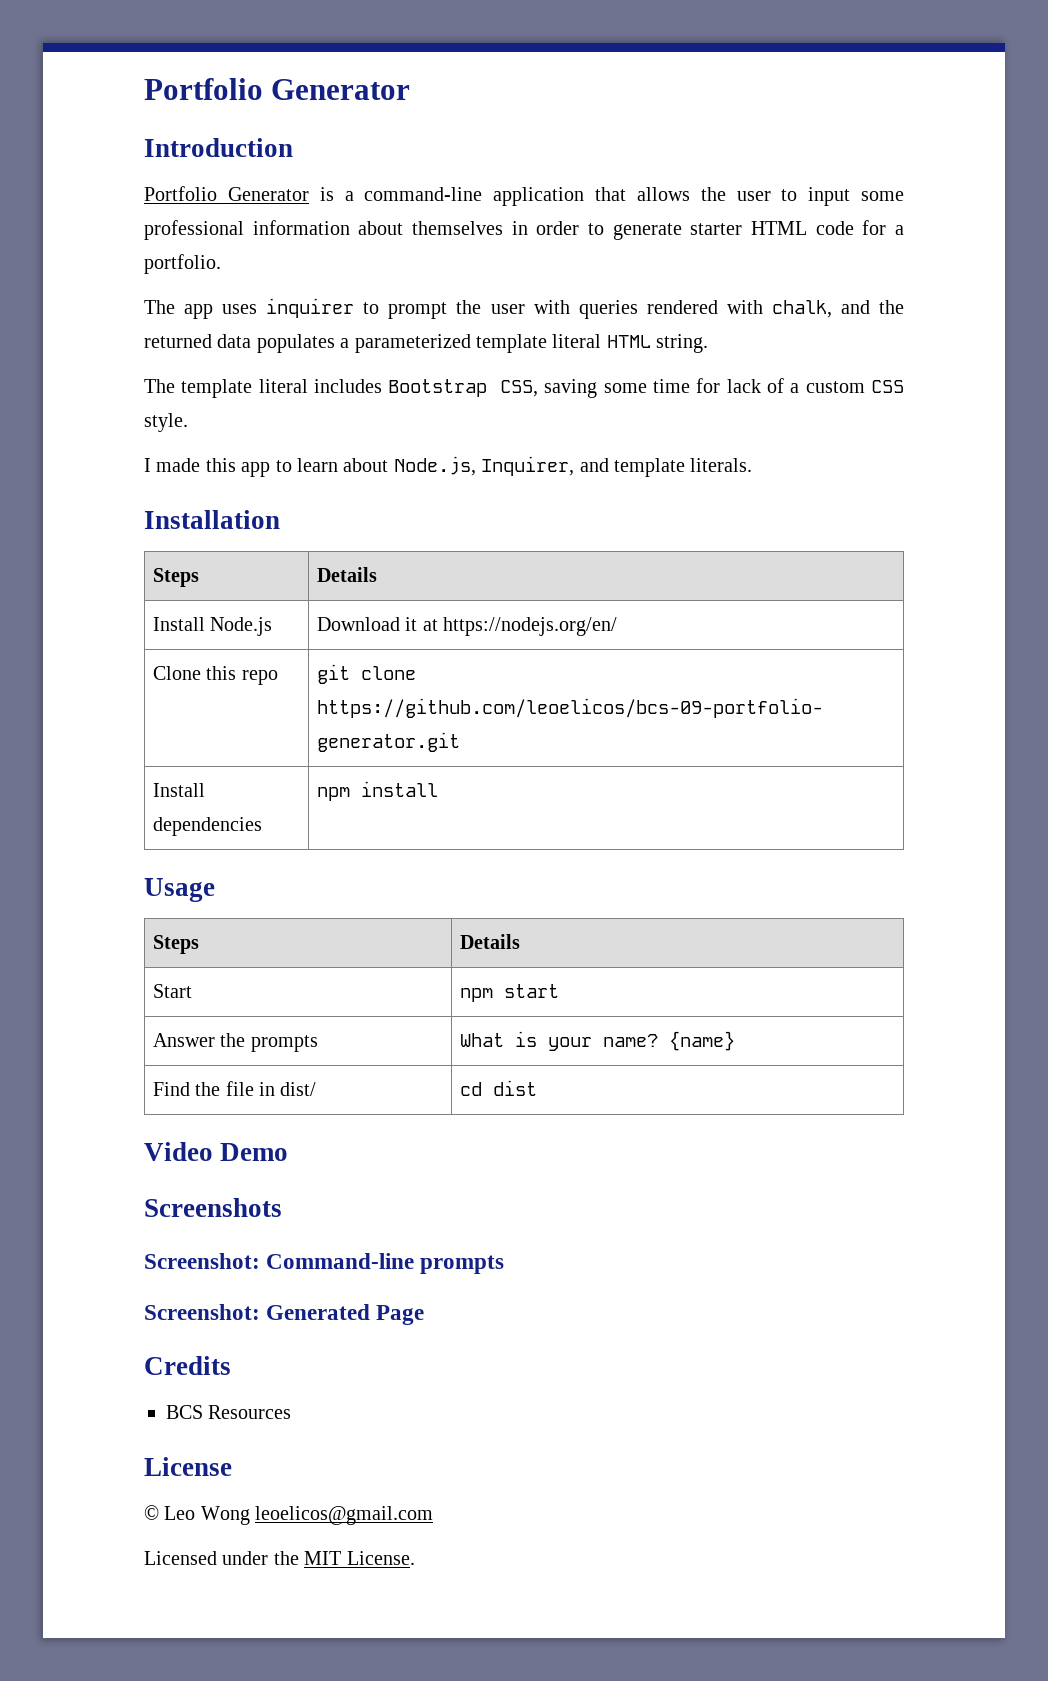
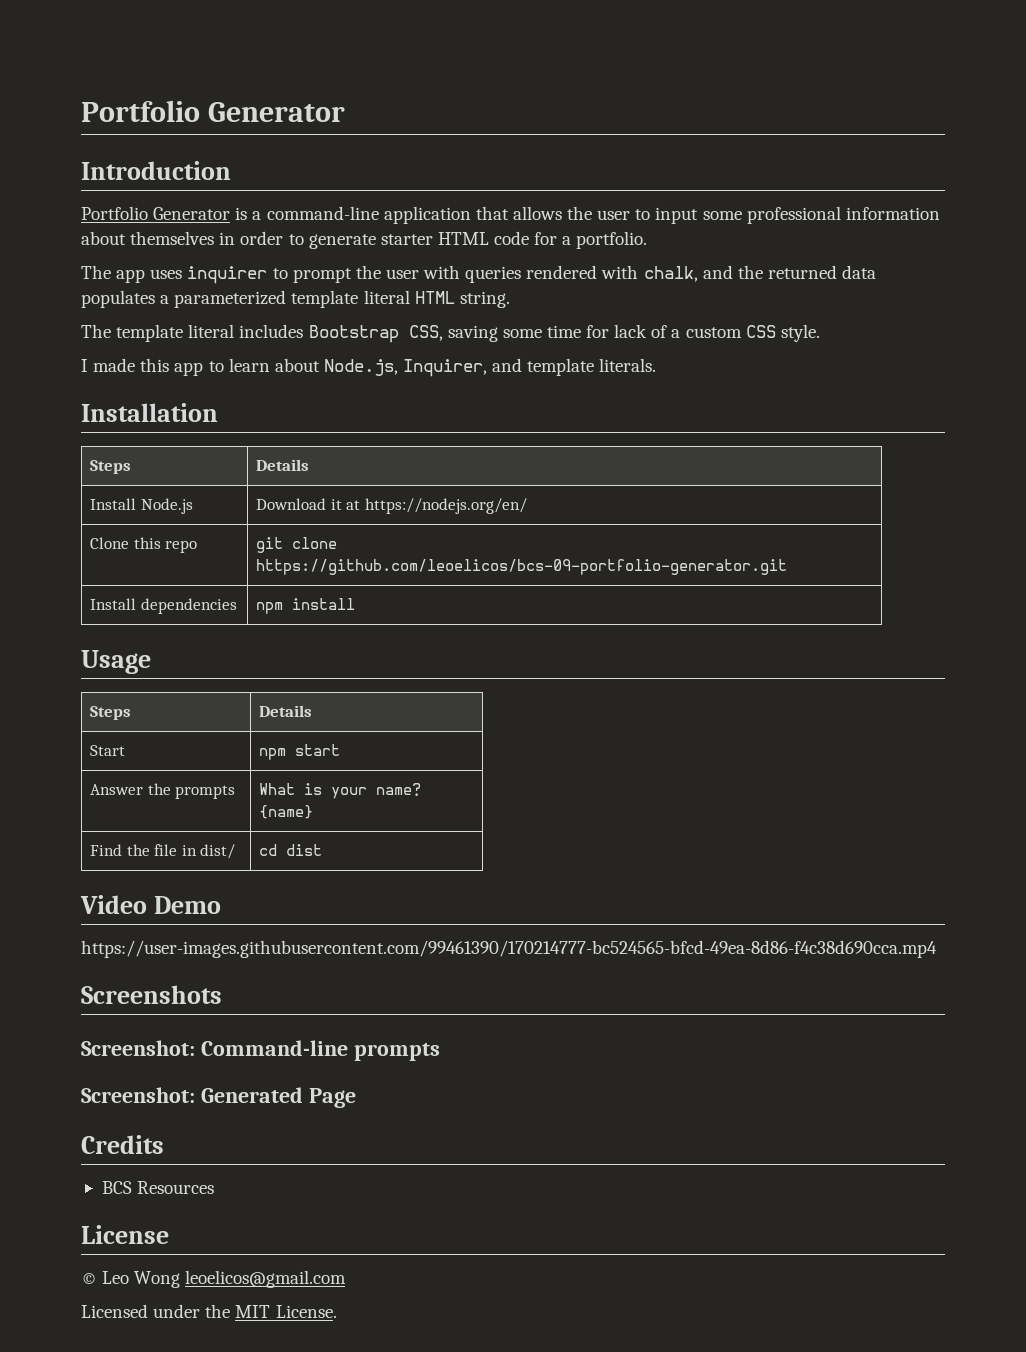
+ https://user-images.githubusercontent.com/99461390/170214777-bc524565-bfcd-49ea-8d86-f4c38d690cca.mp4

